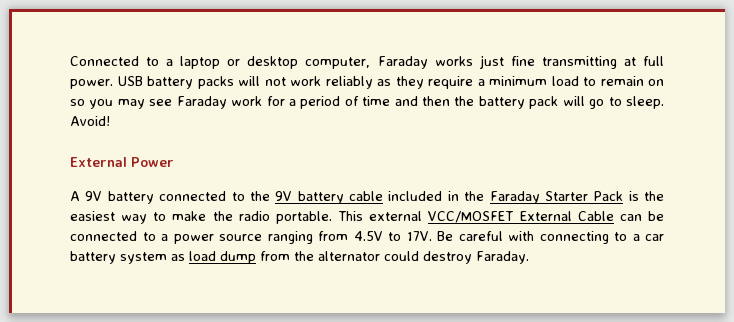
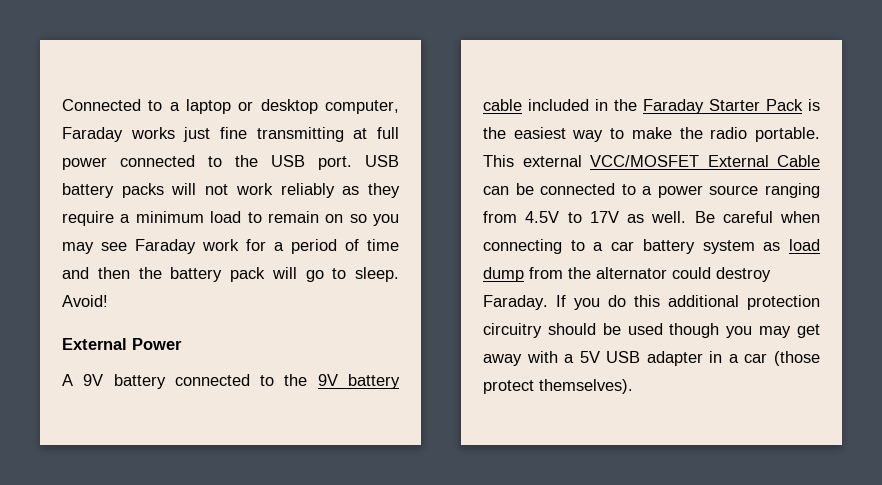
- Connected to a laptop or desktop computer, Faraday works just fine transmitting at full power.
+ Connected to a laptop or desktop computer, Faraday works just fine transmitting at full power connected to the USB port.
- This external VCC/MOSFET External Cable can be connected to a power source ranging from 4.5V to 17V.
+ This external VCC/MOSFET External Cable can be connected to a power source ranging from 4.5V to 17V as well.
- Be careful with connecting to a car battery system as load dump from the alternator could destroy Faraday.
+ Be careful when connecting to a car battery system as load dump from the alternator could destroy Faraday.
+ If you do this additional protection circuitry should be used though you may get away with a 5V USB adapter in a car (those protect themselves).

